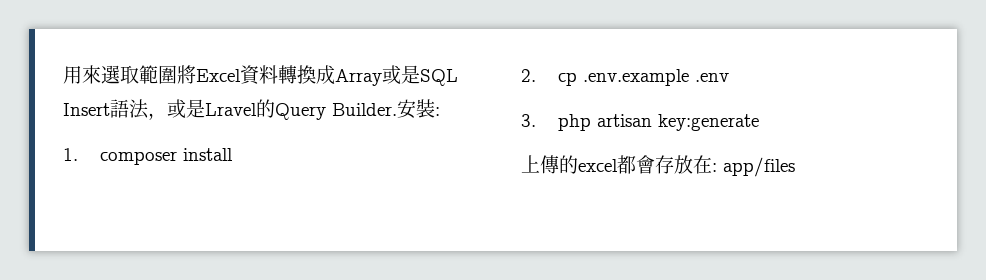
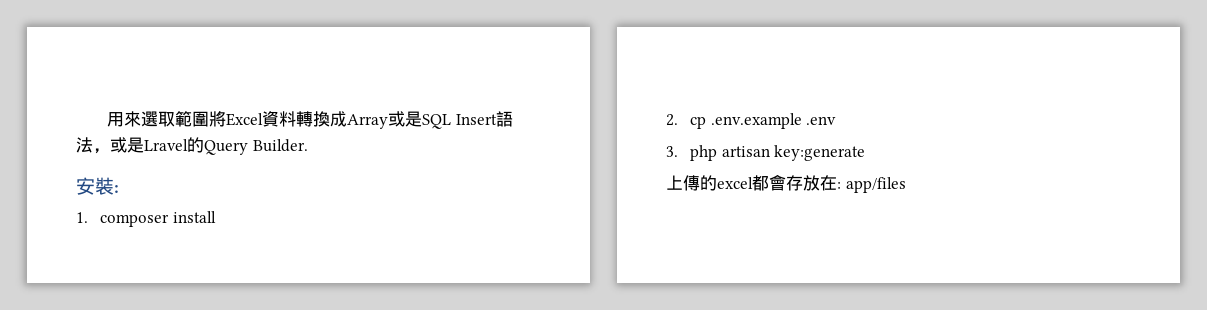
- 用來選取範圍將Excel資料轉換成Array或是SQL Insert語法，或是Lravel的Query Builder.安裝:
+ 用來選取範圍將Excel資料轉換成Array或是SQL Insert語法，或是Lravel的Query Builder.
+ 安裝:

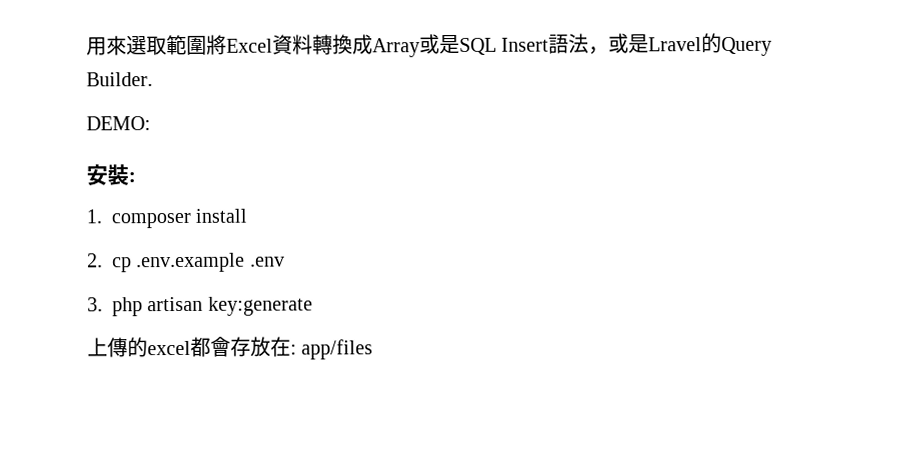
+ DEMO:

